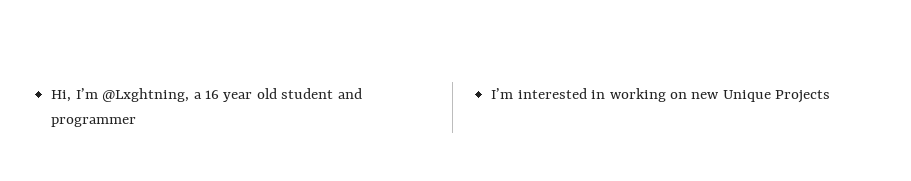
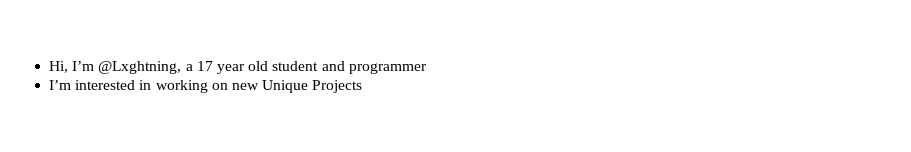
- Hi, I’m @Lxghtning, a 16 year old student and programmer
+ Hi, I’m @Lxghtning, a 17 year old student and programmer

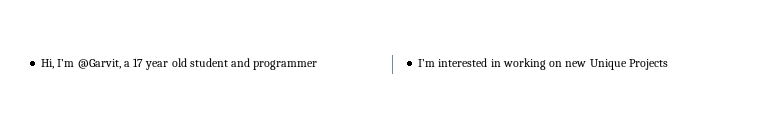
- Hi, I’m @Lxghtning, a 17 year old student and programmer
+ Hi, I’m @Garvit, a 17 year old student and programmer

